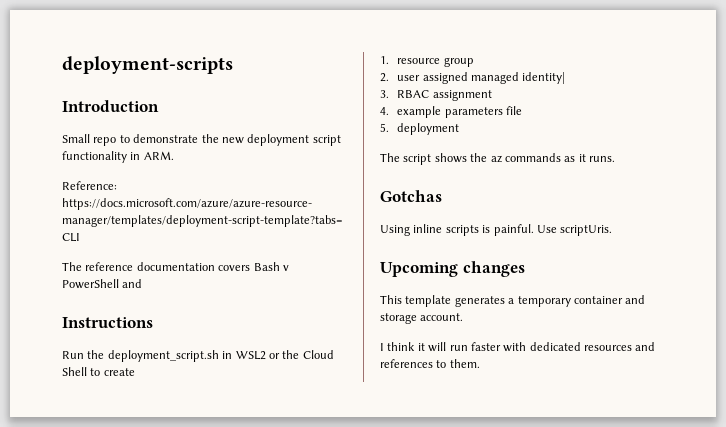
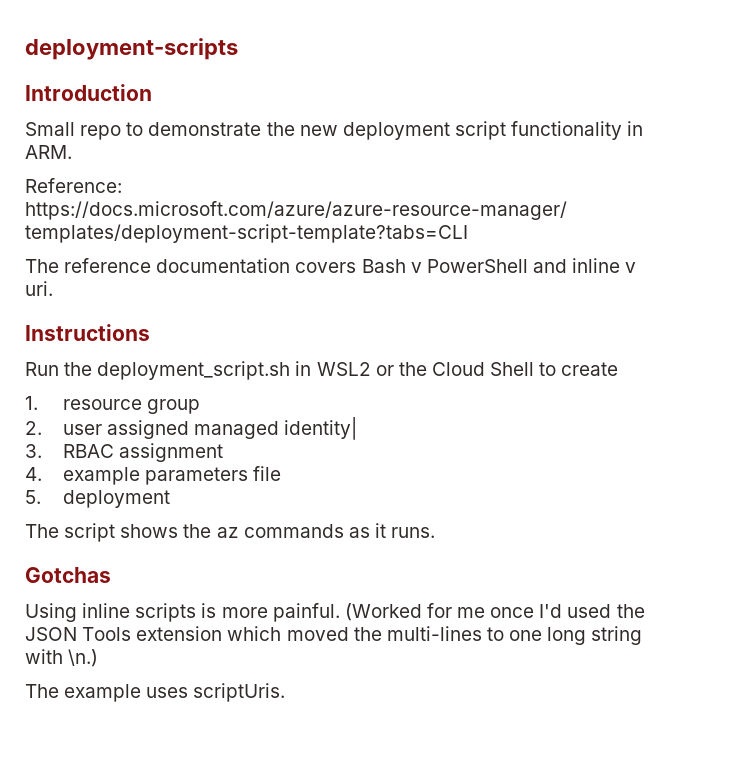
- The reference documentation covers Bash v PowerShell and
+ The reference documentation covers Bash v PowerShell and inline v uri.
- Using inline scripts is painful. Use scriptUris.
- Upcoming changes
- This template generates a temporary container and storage account.
- I think it will run faster with dedicated resources and references to them.
+ Using inline scripts is more painful. (Worked for me once I'd used the JSON Tools extension which moved the multi-lines to one long string with \n.)
+ The example uses scriptUris.

